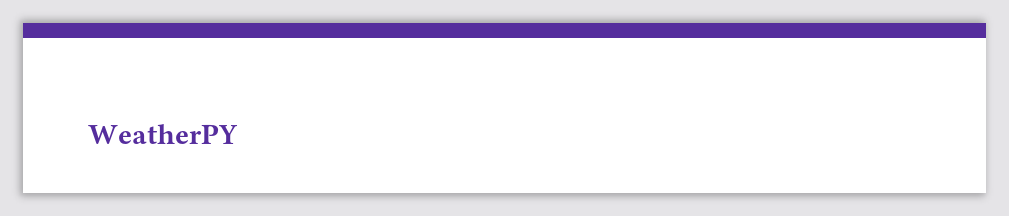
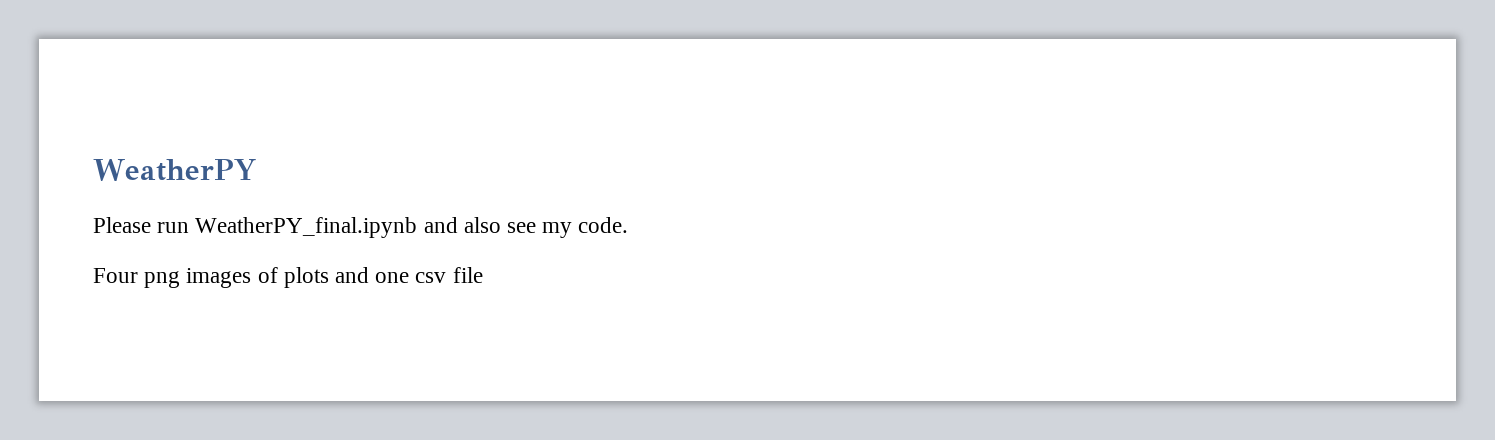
+ Please run WeatherPY_final.ipynb and also see my code.
+ Four png images of plots and one csv file

